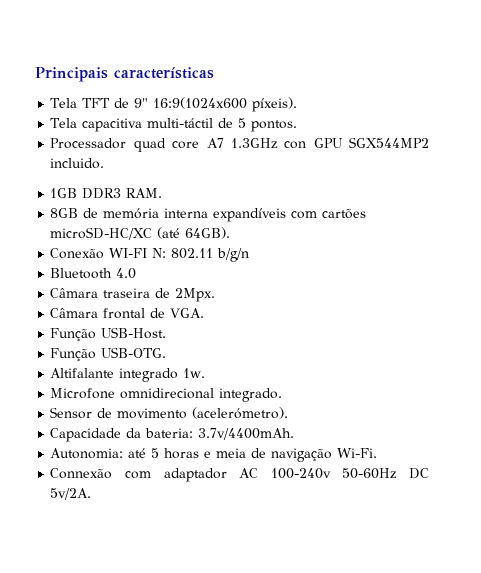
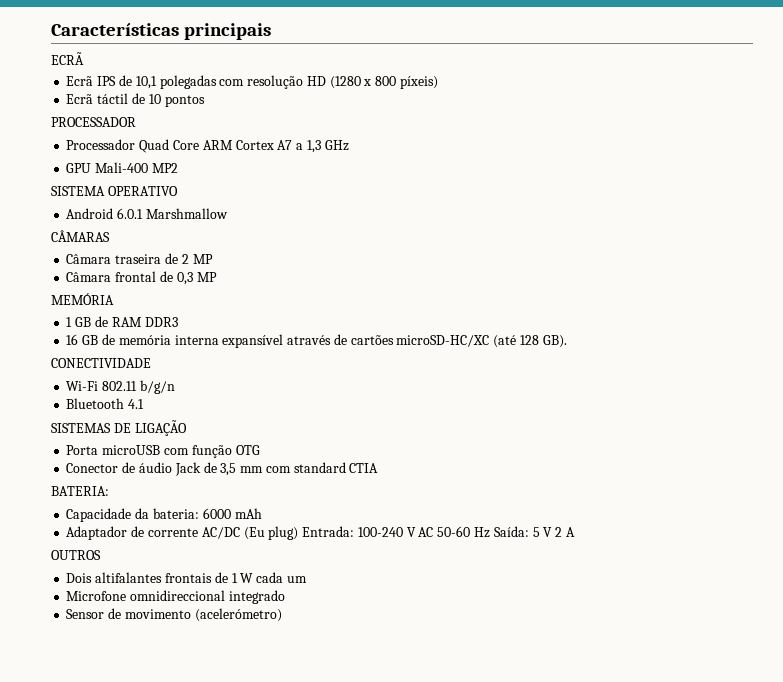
- Principais características
- Tela TFT de 9" 16:9(1024x600 píxeis).
- Tela capacitiva multi-táctil de 5 pontos.
- Processador quad core A7 1.3GHz con GPU SGX544MP2 incluido.
- 1GB DDR3 RAM.
- 8GB de memória interna expandíveis com cartões microSD-HC/XC (até 64GB).
- Conexão WI-FI N: 802.11 b/g/n
- Bluetooth 4.0
- Câmara traseira de 2Mpx.
- Câmara frontal de VGA.
- Função USB-Host.
- Função USB-OTG.
- Altifalante integrado 1w.
+ Características principais
+ ECRÃ
+ Ecrã IPS de 10,1 polegadas com resolução HD (1280 x 800 píxeis)
+ Ecrã táctil de 10 pontos
+ PROCESSADOR
+ Processador Quad Core ARM Cortex A7 a 1,3 GHz
+ GPU Mali-400 MP2
+ SISTEMA OPERATIVO
+ Android 6.0.1 Marshmallow
+ CÂMARAS
+ Câmara traseira de 2 MP
+ Câmara frontal de 0,3 MP
+ MEMÓRIA
+ 1 GB de RAM DDR3
+ 16 GB de memória interna expansível através de cartões microSD-HC/XC (até 128 GB).
+ CONECTIVIDADE
+ Wi-Fi 802.11 b/g/n
+ Bluetooth 4.1
+ SISTEMAS DE LIGAÇÃO
+ Porta microUSB com função OTG
+ Conector de áudio Jack de 3,5 mm com standard CTIA
+ BATERIA:
+ Capacidade da bateria: 6000 mAh
+ Adaptador de corrente AC/DC (Eu plug) Entrada: 100-240 V AC 50-60 Hz Saída: 5 V 2 A
+ OUTROS
+ Dois altifalantes frontais de 1 W cada um
- Microfone omnidirecional integrado.
+ Microfone omnidireccional integrado
- Sensor de movimento (acelerómetro).
- Capacidade da bateria: 3.7v/4400mAh.
- Autonomia: até 5 horas e meia de navigação Wi-Fi.
- Connexão com adaptador AC 100-240v 50-60Hz DC 5v/2A.
+ Sensor de movimento (acelerómetro)

